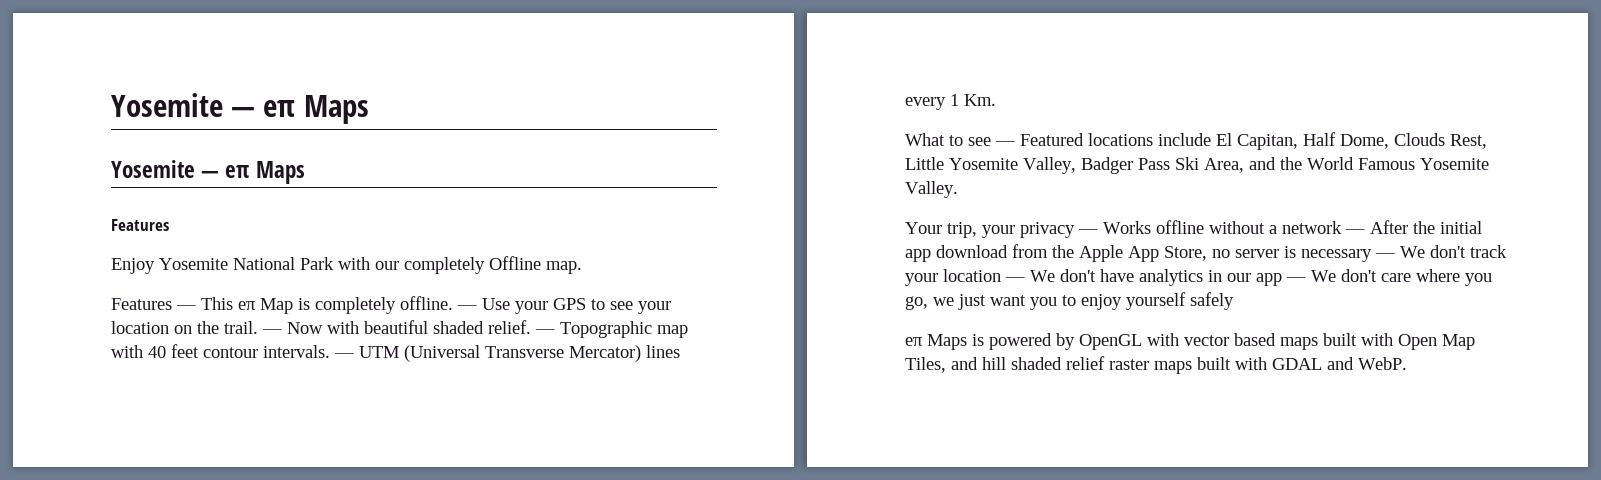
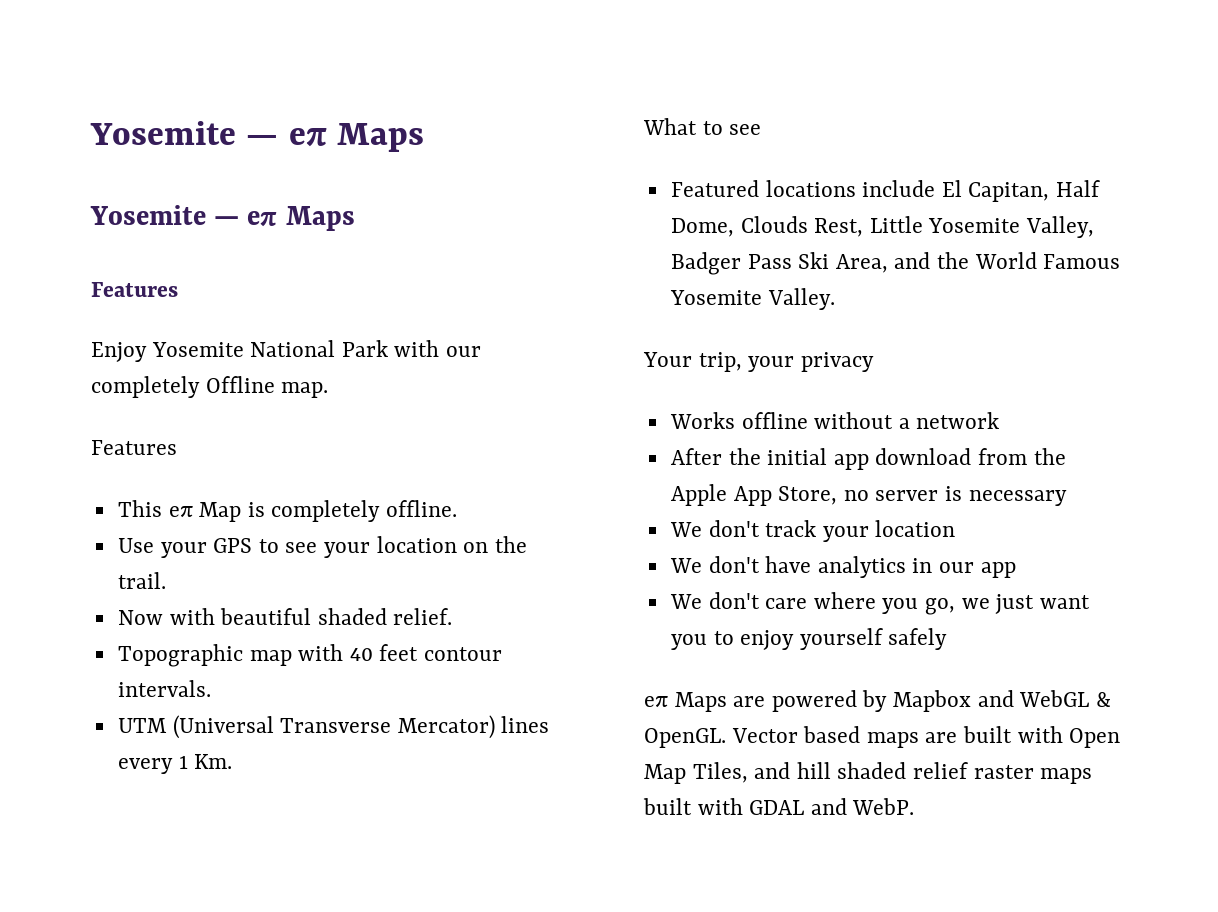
  Enjoy Yosemite National Park with our completely Offline map.
- Features — This eπ Map is completely offline. — Use your GPS to see your location on the trail. — Now with beautiful shaded relief. — Topographic map with 40 feet contour intervals. — UTM (Universal Transverse Mercator) lines every 1 Km.
+ Features
+ This eπ Map is completely offline.
+ Use your GPS to see your location on the trail.
+ Now with beautiful shaded relief.
+ Topographic map with 40 feet contour intervals.
+ UTM (Universal Transverse Mercator) lines every 1 Km.
- What to see — Featured locations include El Capitan, Half Dome, Clouds Rest, Little Yosemite Valley, Badger Pass Ski Area, and the World Famous Yosemite Valley.
+ What to see
+ Featured locations include El Capitan, Half Dome, Clouds Rest, Little Yosemite Valley, Badger Pass Ski Area, and the World Famous Yosemite Valley.
- Your trip, your privacy — Works offline without a network — After the initial app download from the Apple App Store, no server is necessary — We don't track your location — We don't have analytics in our app — We don't care where you go, we just want you to enjoy yourself safely
+ Your trip, your privacy
+ Works offline without a network
+ After the initial app download from the Apple App Store, no server is necessary
+ We don't track your location
+ We don't have analytics in our app
+ We don't care where you go, we just want you to enjoy yourself safely
- eπ Maps is powered by OpenGL with vector based maps built with Open Map Tiles, and hill shaded relief raster maps built with GDAL and WebP.
+ eπ Maps are powered by Mapbox and WebGL & OpenGL. Vector based maps are built with Open Map Tiles, and hill shaded relief raster maps built with GDAL and WebP.

